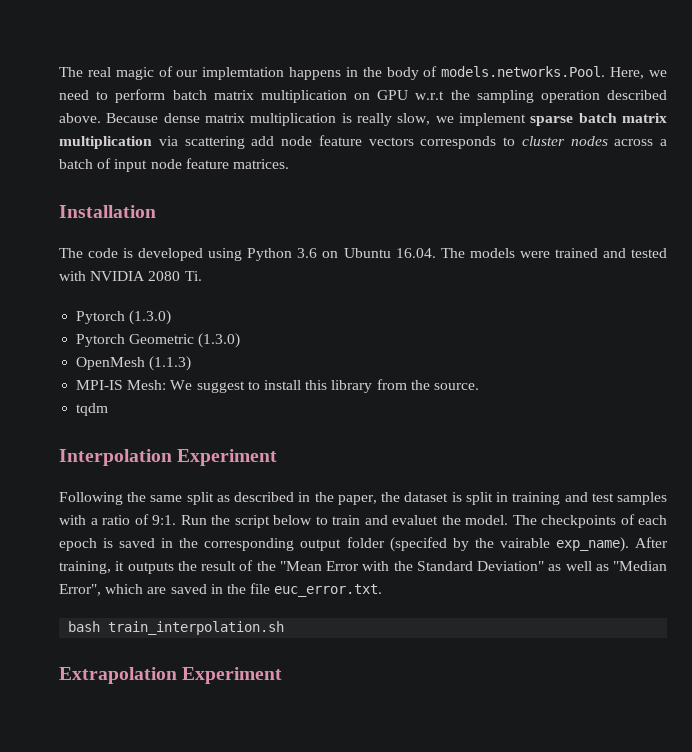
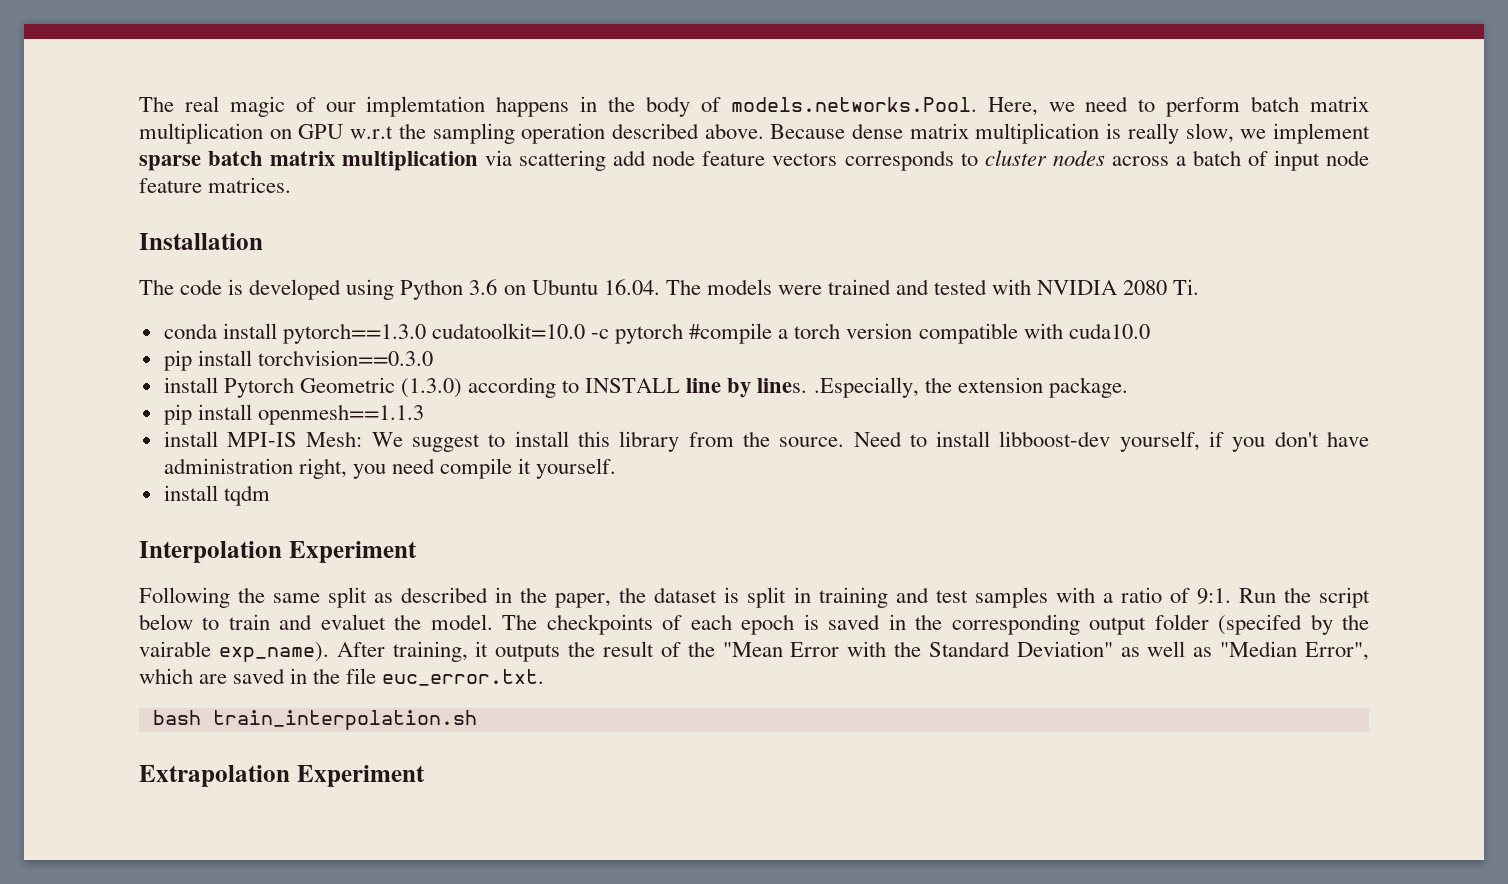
- Pytorch (1.3.0)
- Pytorch Geometric (1.3.0)
- OpenMesh (1.1.3)
- MPI-IS Mesh: We suggest to install this library from the source.
- tqdm
+ conda install pytorch==1.3.0 cudatoolkit=10.0 -c pytorch #compile a torch version compatible with cuda10.0
+ pip install torchvision==0.3.0
+ install Pytorch Geometric (1.3.0) according to INSTALL line by lines. .Especially, the extension package.
+ pip install openmesh==1.1.3
+ install MPI-IS Mesh: We suggest to install this library from the source. Need to install libboost-dev yourself, if you don't have administration right, you need compile it yourself.
+ install tqdm

